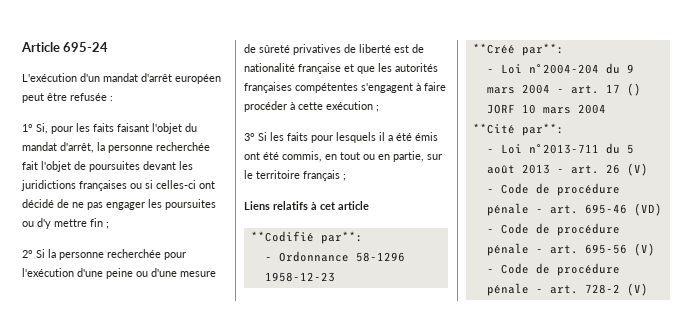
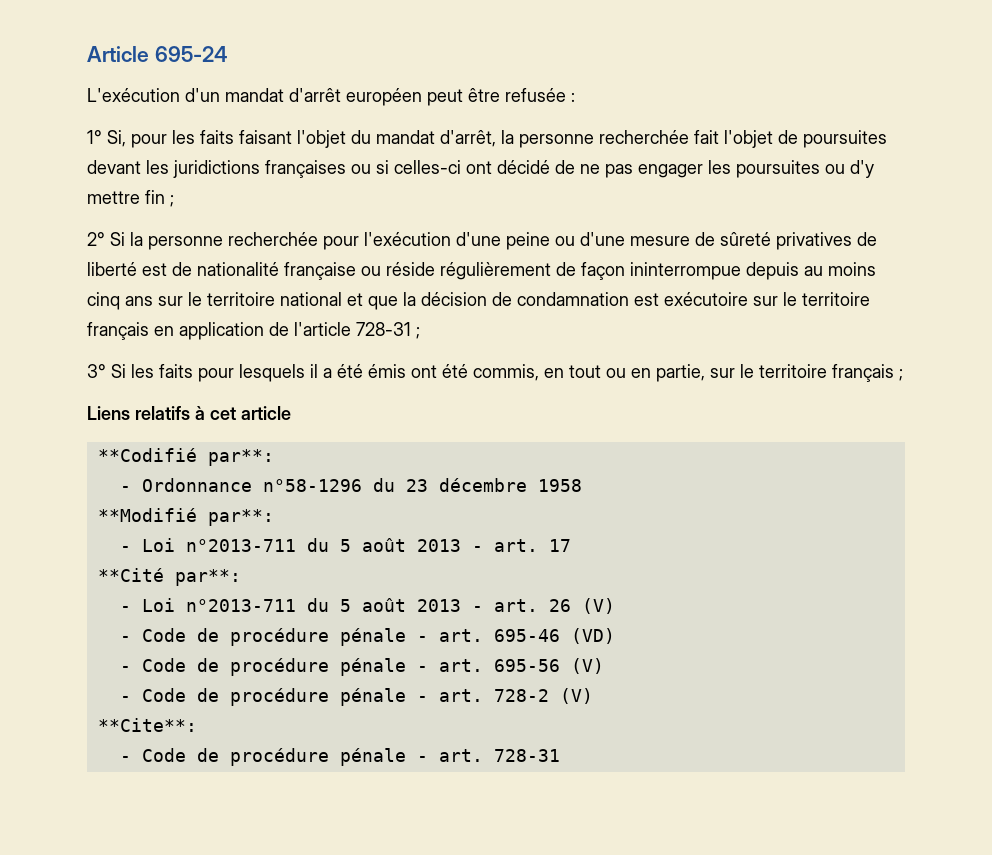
- 2° Si la personne recherchée pour l'exécution d'une peine ou d'une mesure de sûreté privatives de liberté est de nationalité française et que les autorités françaises compétentes s'engagent à faire procéder à cette exécution ;
+ 2° Si la personne recherchée pour l'exécution d'une peine ou d'une mesure de sûreté privatives de liberté est de nationalité française ou réside régulièrement de façon ininterrompue depuis au moins cinq ans sur le territoire national et que la décision de condamnation est exécutoire sur le territoire français en application de l'article 728-31 ;
- - Ordonnance 58-1296 1958-12-23
- **Créé par**:
- - Loi n°2004-204 du 9 mars 2004 - art. 17 () JORF 10 mars 2004
+ - Ordonnance n°58-1296 du 23 décembre 1958
+ **Modifié par**:
+ - Loi n°2013-711 du 5 août 2013 - art. 17
+ **Cite**:
+ - Code de procédure pénale - art. 728-31

